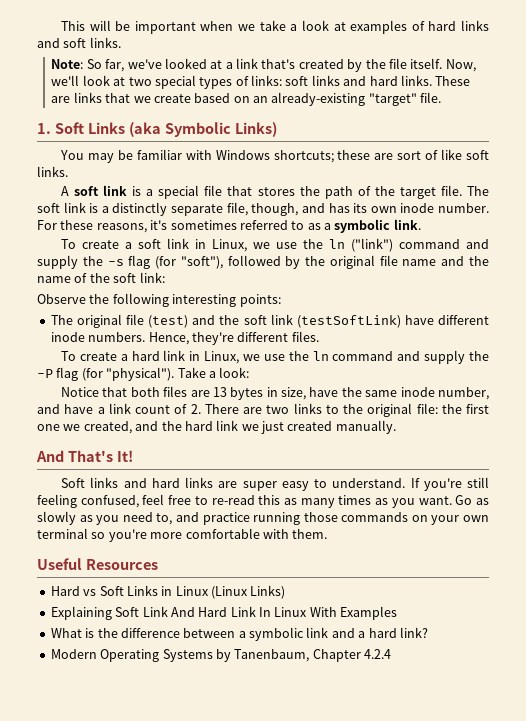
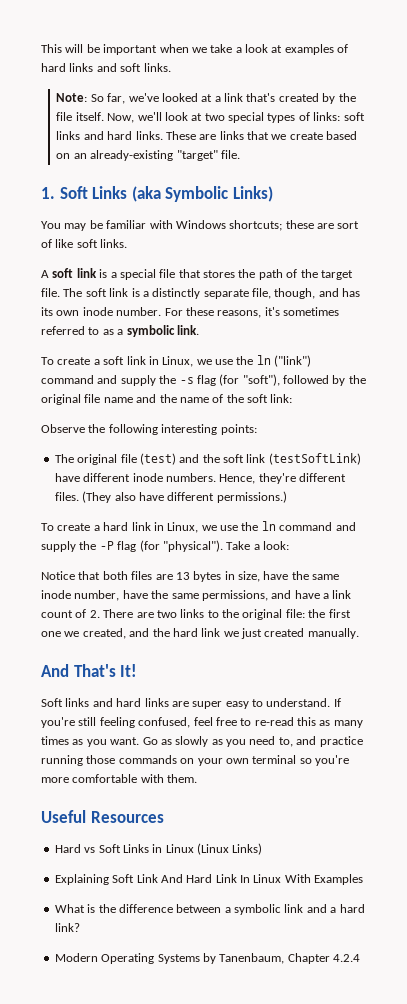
+ (They also have different permissions.)
- Notice that both files are 13 bytes in size, have the same inode number, and have a link count of 2. There are two links to the original file: the first one we created, and the hard link we just created manually.
+ Notice that both files are 13 bytes in size, have the same inode number, have the same permissions, and have a link count of 2. There are two links to the original file: the first one we created, and the hard link we just created manually.

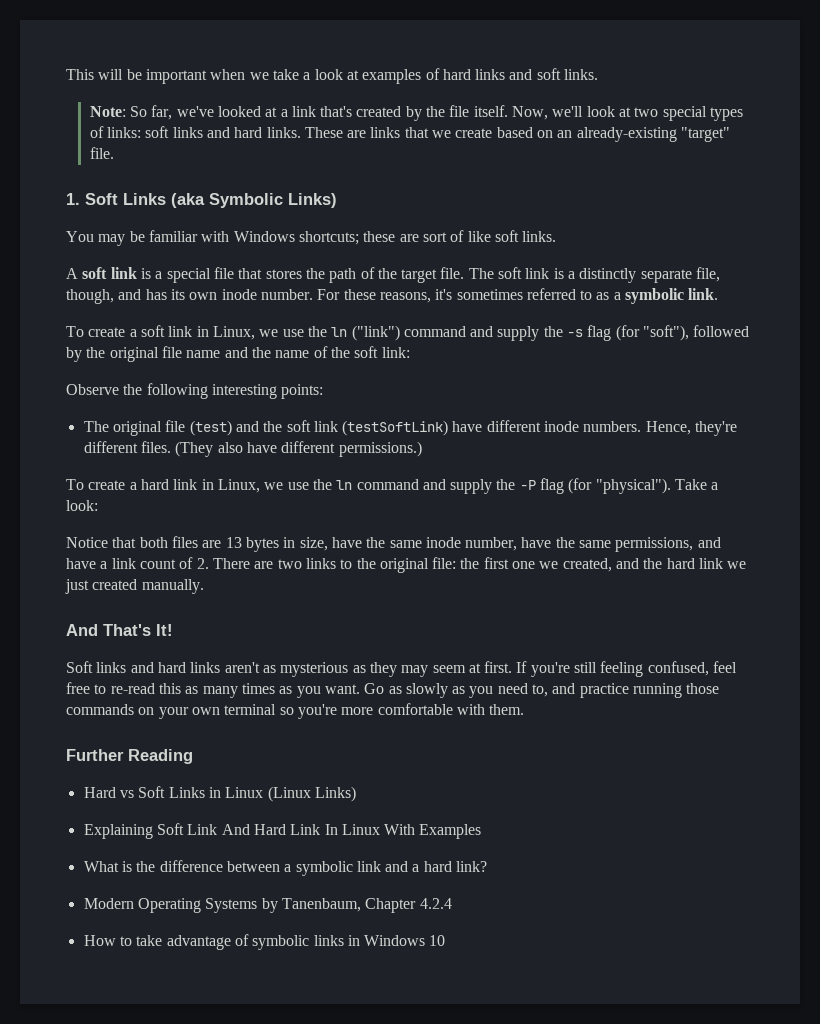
- Soft links and hard links are super easy to understand.
+ Soft links and hard links aren't as mysterious as they may seem at first.
- Useful Resources
+ Further Reading
+ How to take advantage of symbolic links in Windows 10

